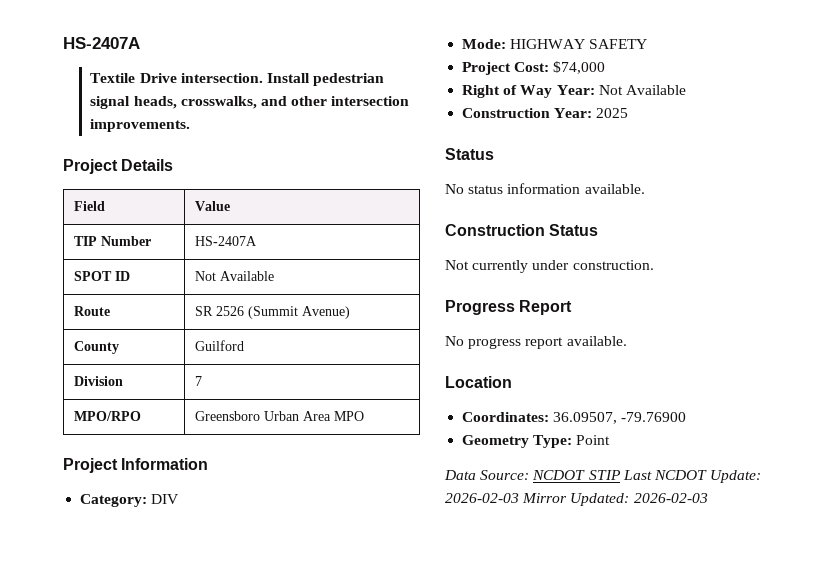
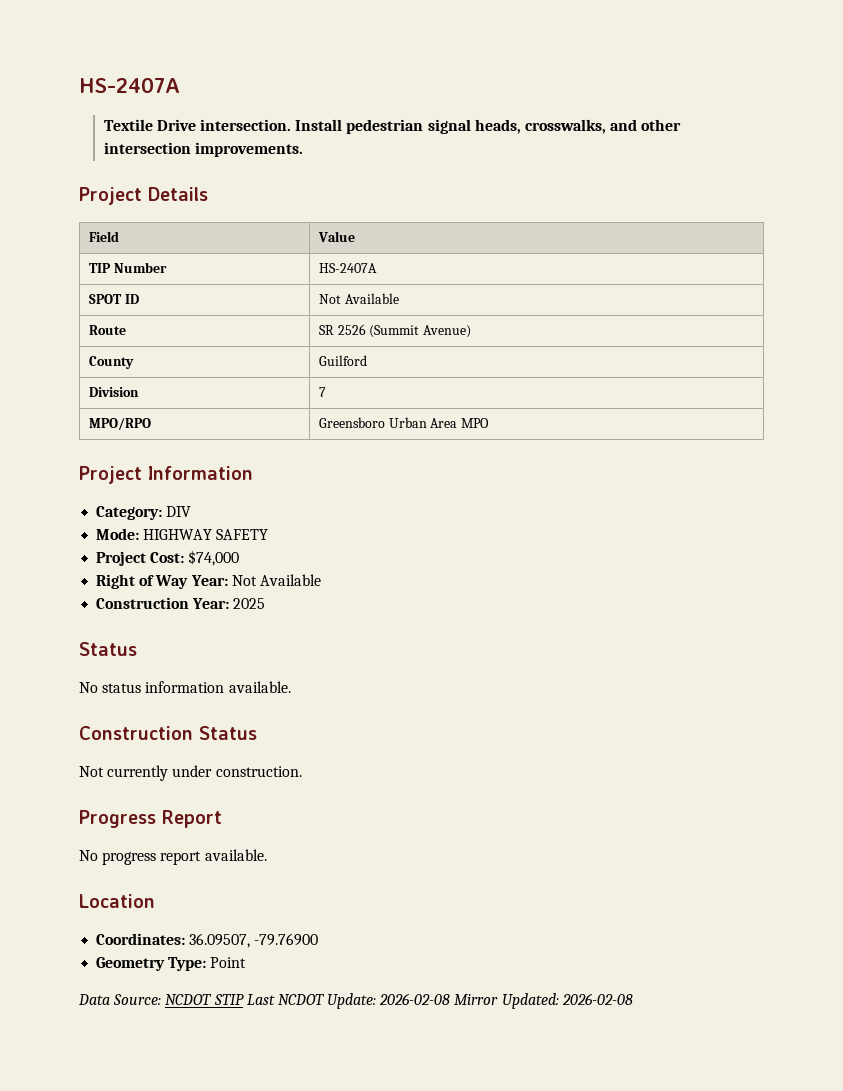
- Data Source: NCDOT STIP Last NCDOT Update: 2026-02-03 Mirror Updated: 2026-02-03
+ Data Source: NCDOT STIP Last NCDOT Update: 2026-02-08 Mirror Updated: 2026-02-08

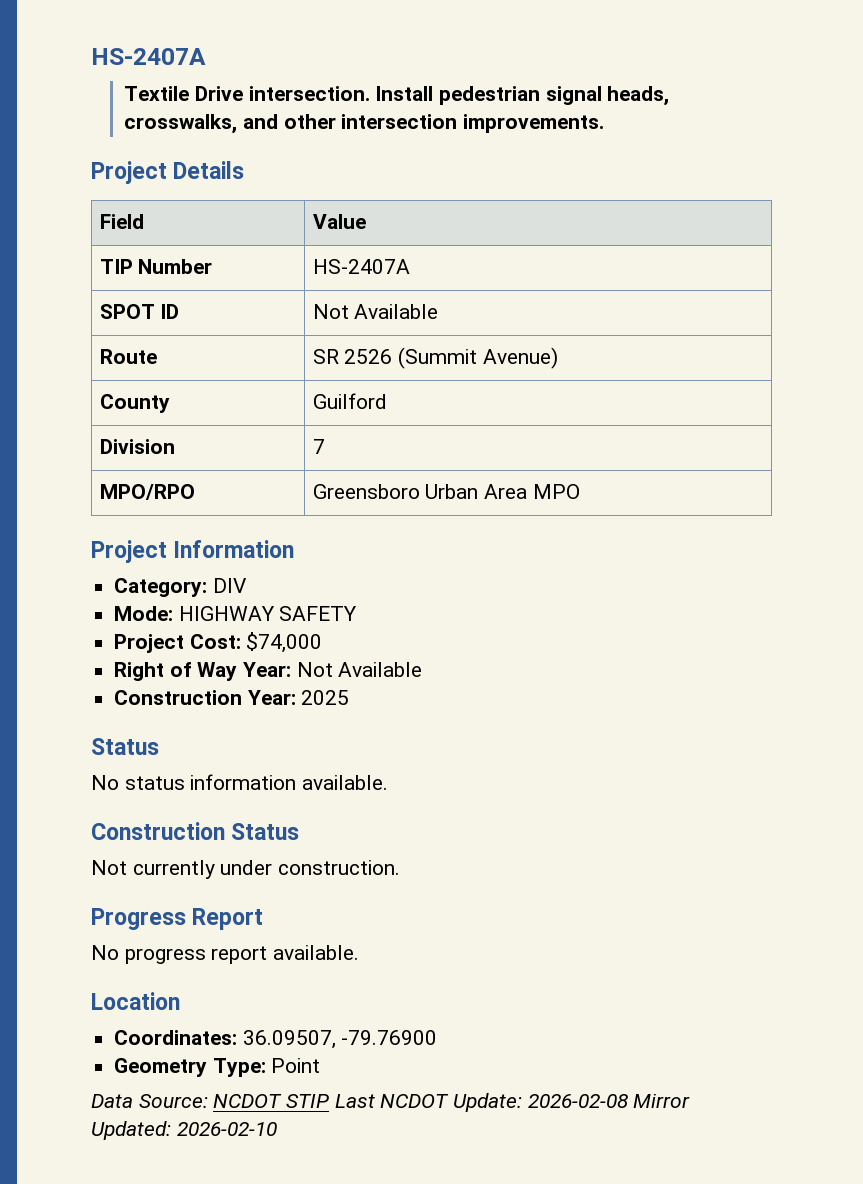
- Data Source: NCDOT STIP Last NCDOT Update: 2026-02-08 Mirror Updated: 2026-02-08
+ Data Source: NCDOT STIP Last NCDOT Update: 2026-02-08 Mirror Updated: 2026-02-10

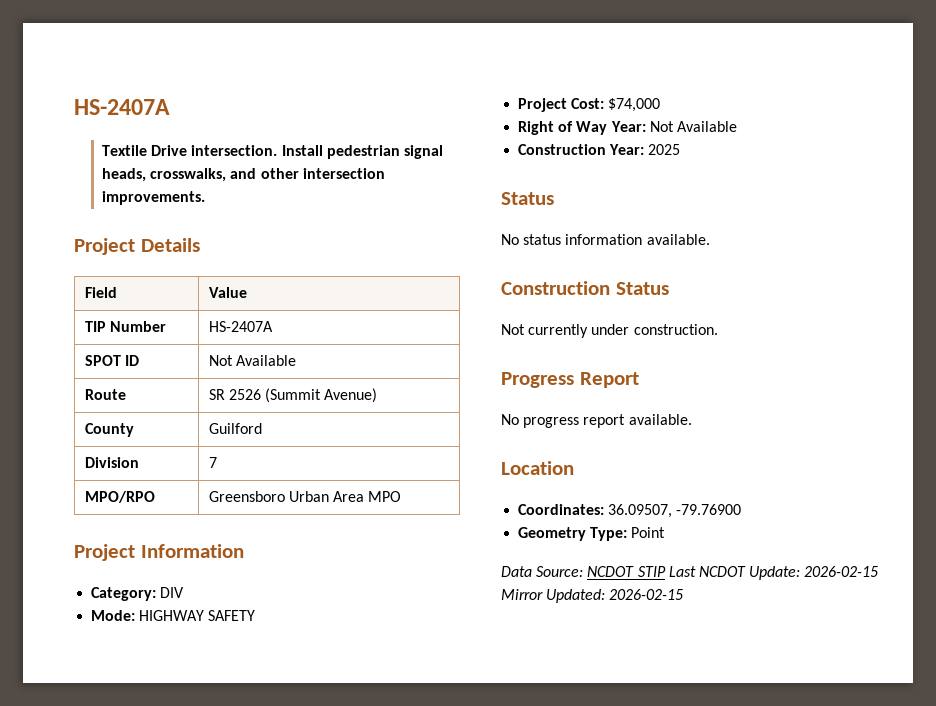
- Data Source: NCDOT STIP Last NCDOT Update: 2026-02-08 Mirror Updated: 2026-02-10
+ Data Source: NCDOT STIP Last NCDOT Update: 2026-02-15 Mirror Updated: 2026-02-15

